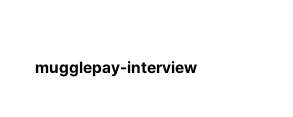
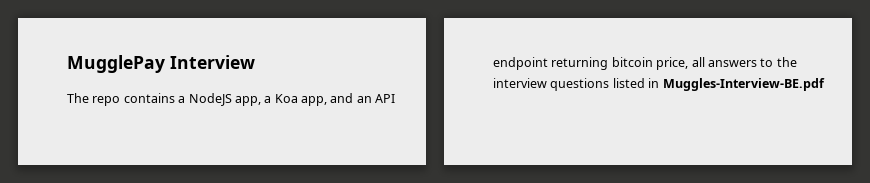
- mugglepay-interview
+ MugglePay Interview
+ The repo contains a NodeJS app, a Koa app, and an API endpoint returning bitcoin price, all answers to the interview questions listed in Muggles-Interview-BE.pdf

